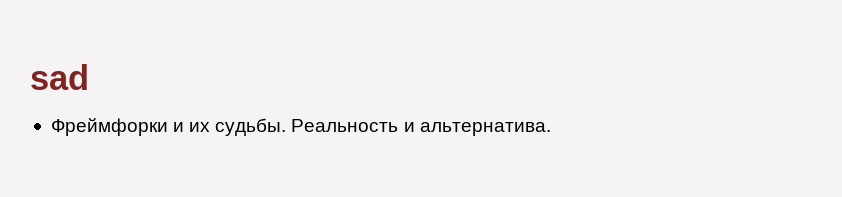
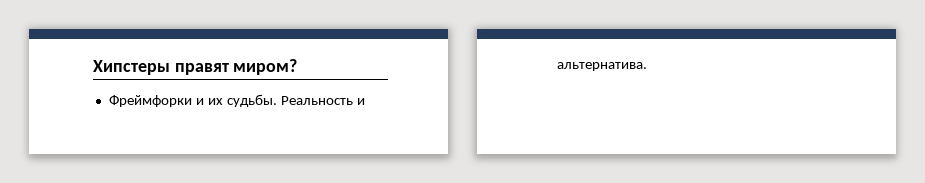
- sad
+ Хипстеры правят миром?

